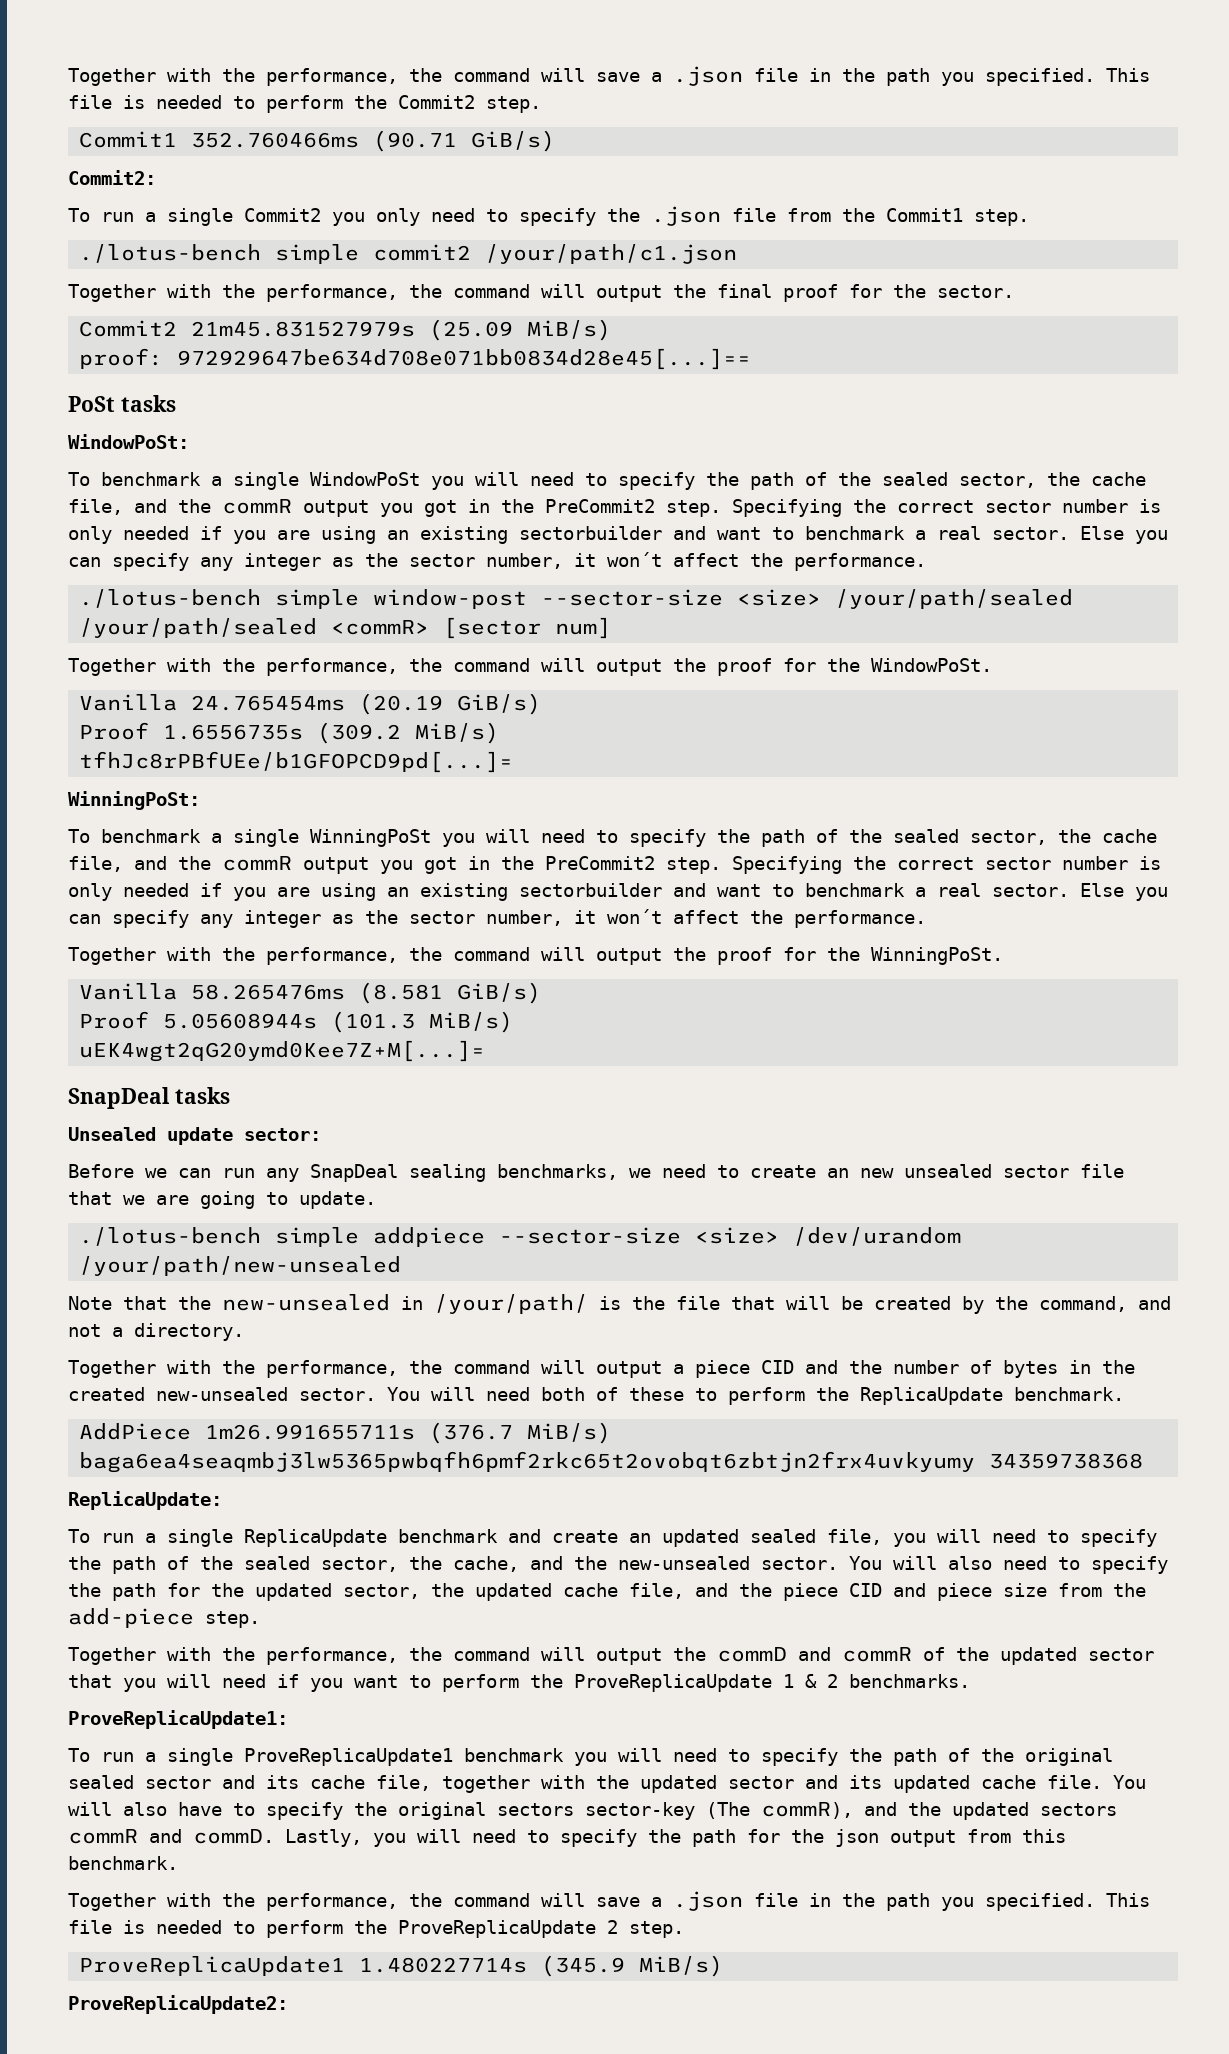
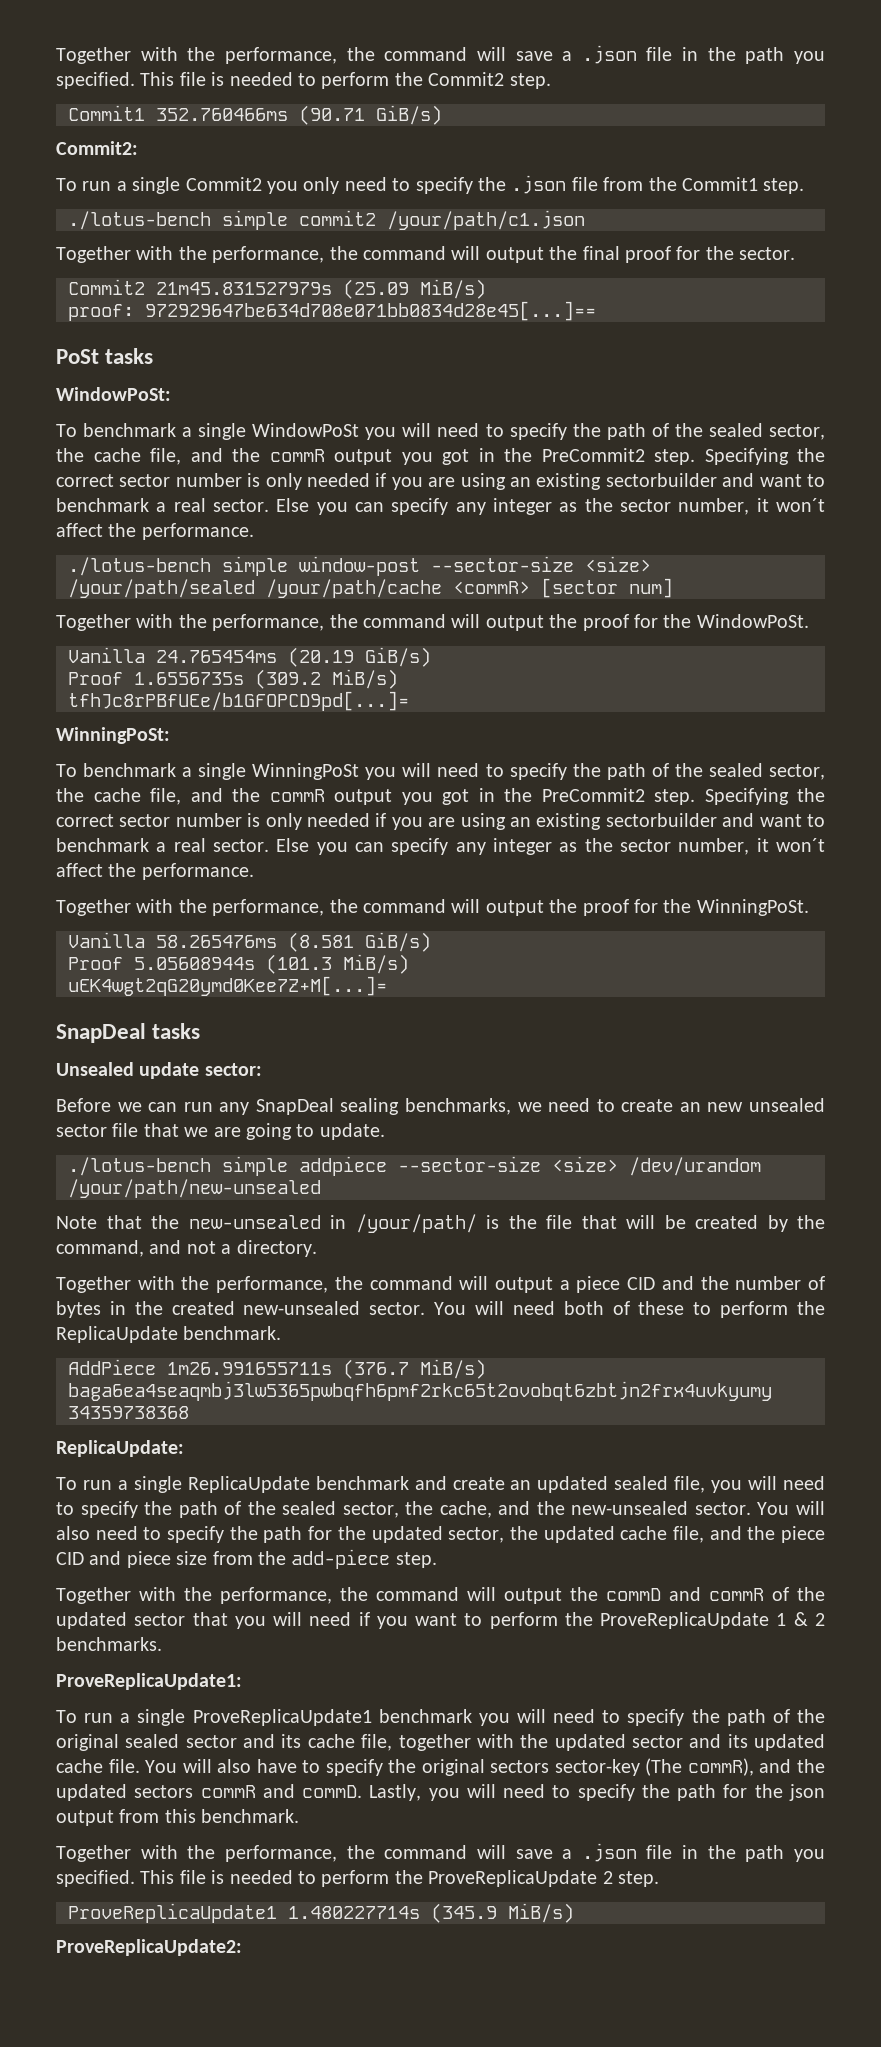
- ./lotus-bench simple window-post --sector-size <size> /your/path/sealed /your/path/sealed <commR> [sector num]
+ ./lotus-bench simple window-post --sector-size <size> /your/path/sealed /your/path/cache <commR> [sector num]

